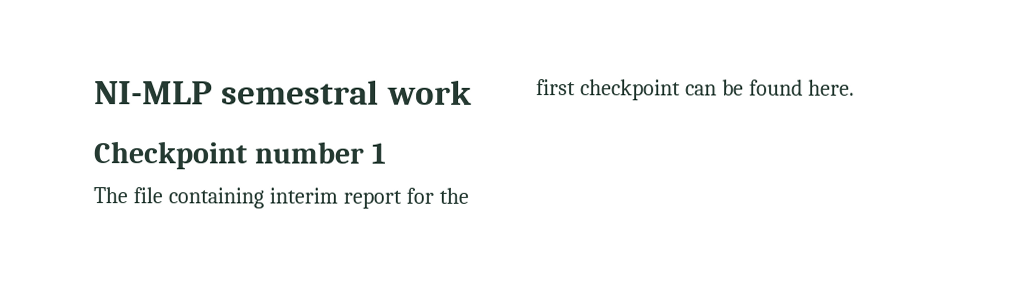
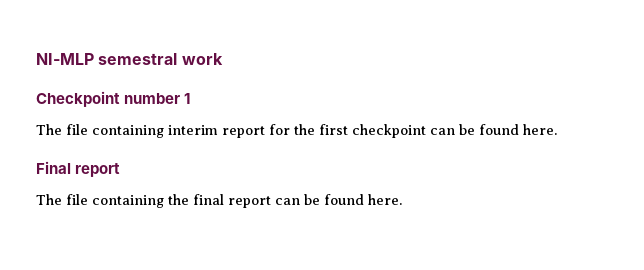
+ Final report
+ The file containing the final report can be found here.

